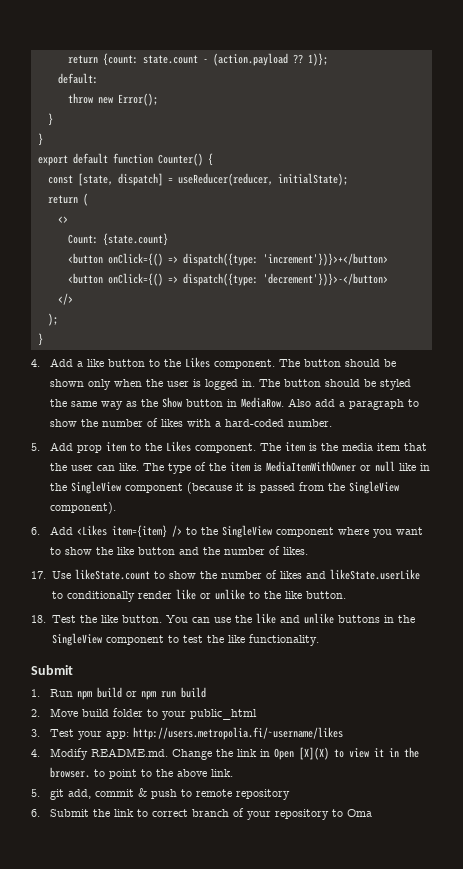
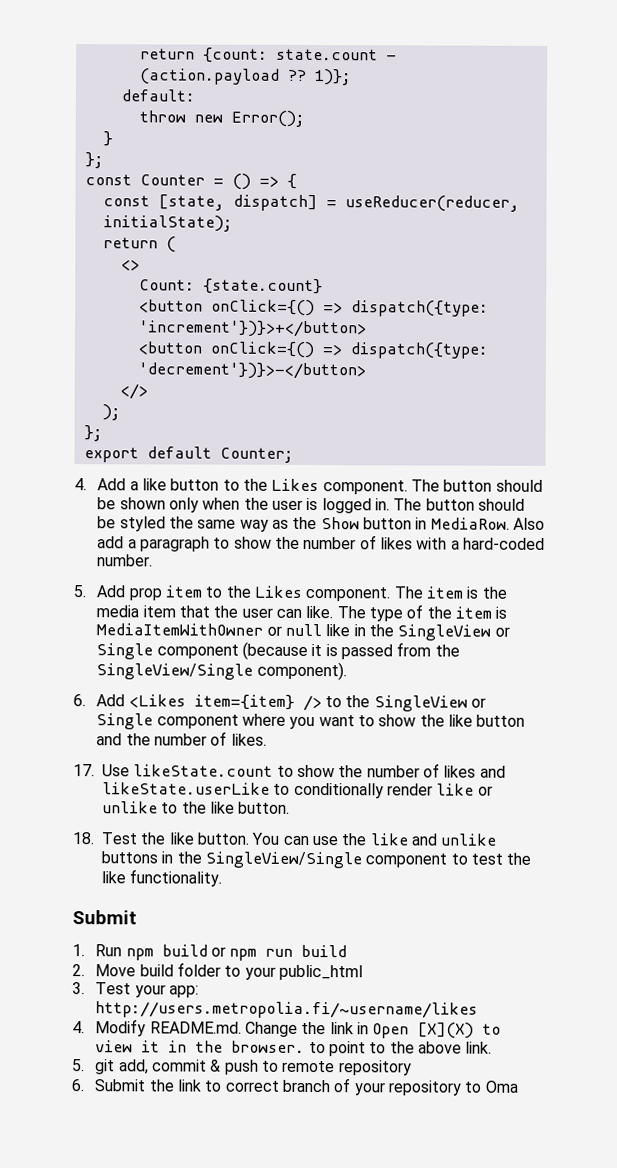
  throw new Error();
  }
- }
- export default function Counter() {
+ };
+ const Counter = () => {
  );
- }
+ };
+ export default Counter;
- The type of the item is MediaItemWithOwner or null like in the SingleView component (because it is passed from the SingleView component).
+ The type of the item is MediaItemWithOwner or null like in the SingleView or Single component (because it is passed from the SingleView/Single component).
- 6. Add <Likes item={item} /> to the SingleView component where you want to show the like button and the number of likes.
+ 6. Add <Likes item={item} /> to the SingleView or Single component where you want to show the like button and the number of likes.
- You can use the like and unlike buttons in the SingleView component to test the like functionality.
+ You can use the like and unlike buttons in the SingleView/Single component to test the like functionality.

